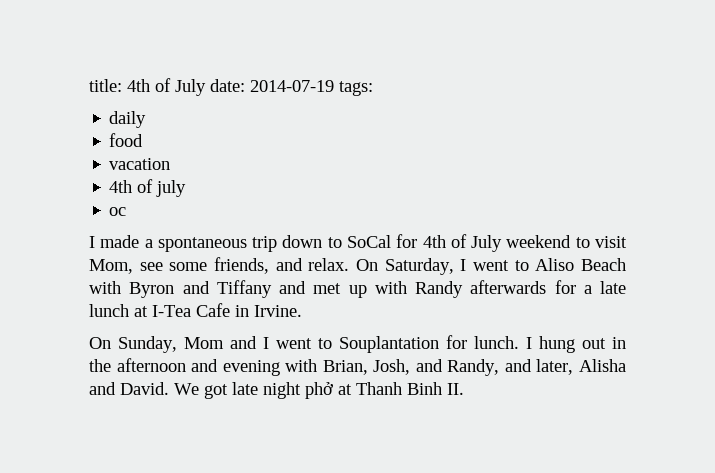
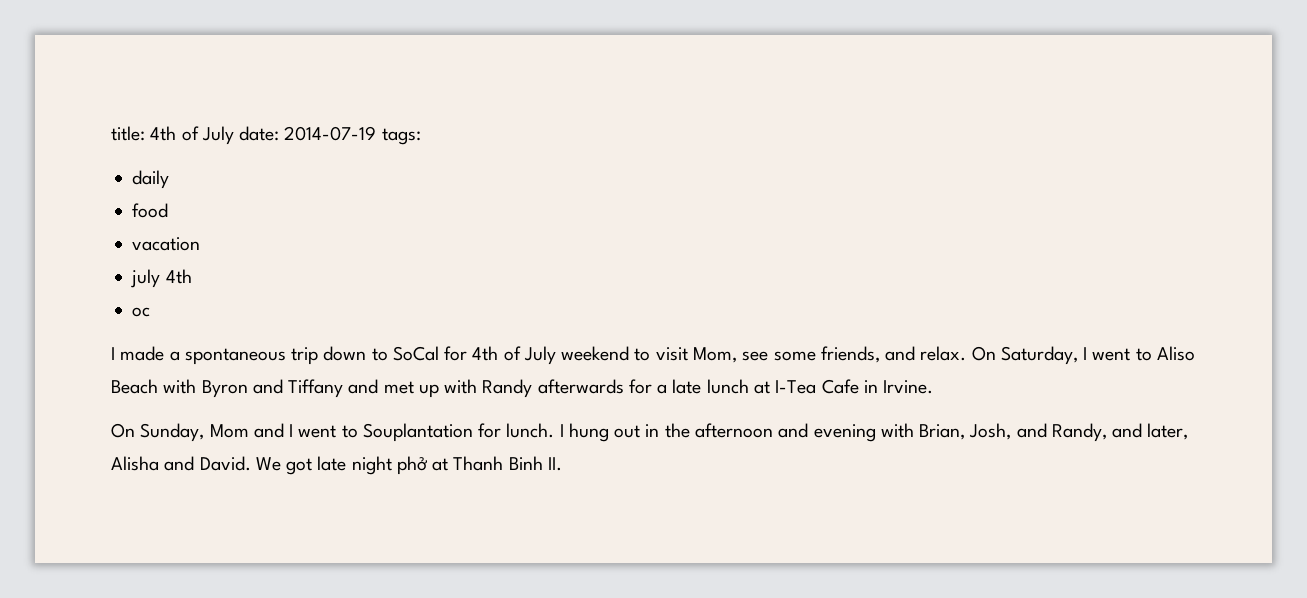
- 4th of july
+ july 4th

